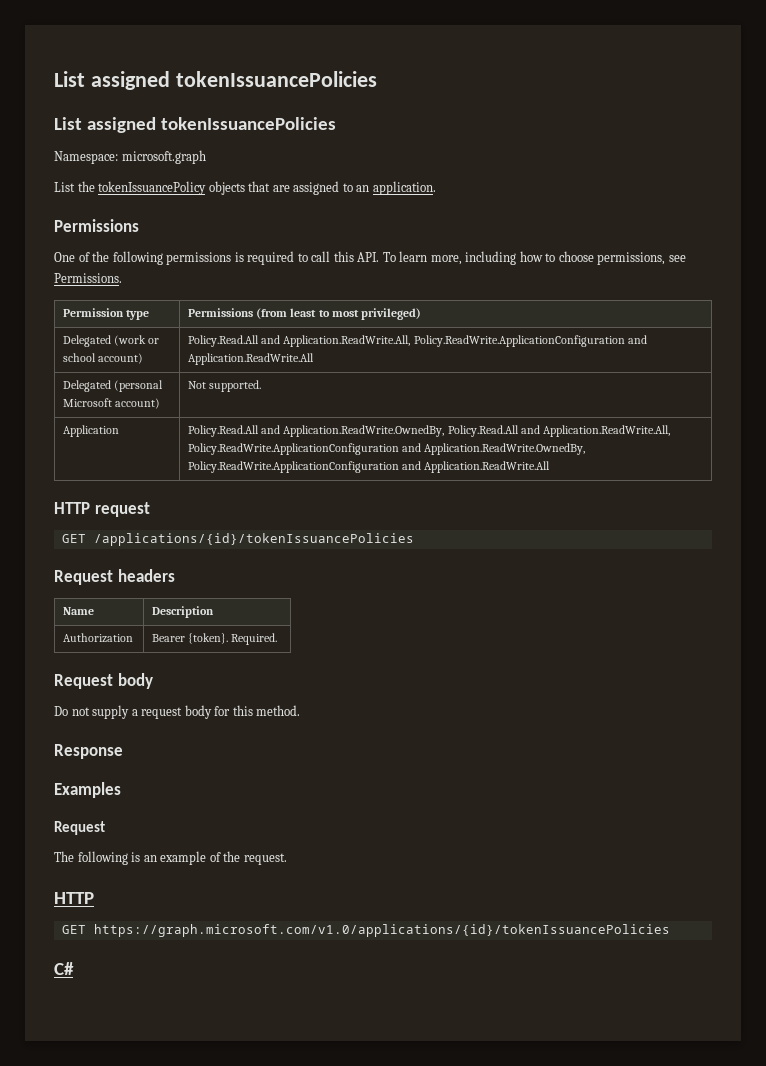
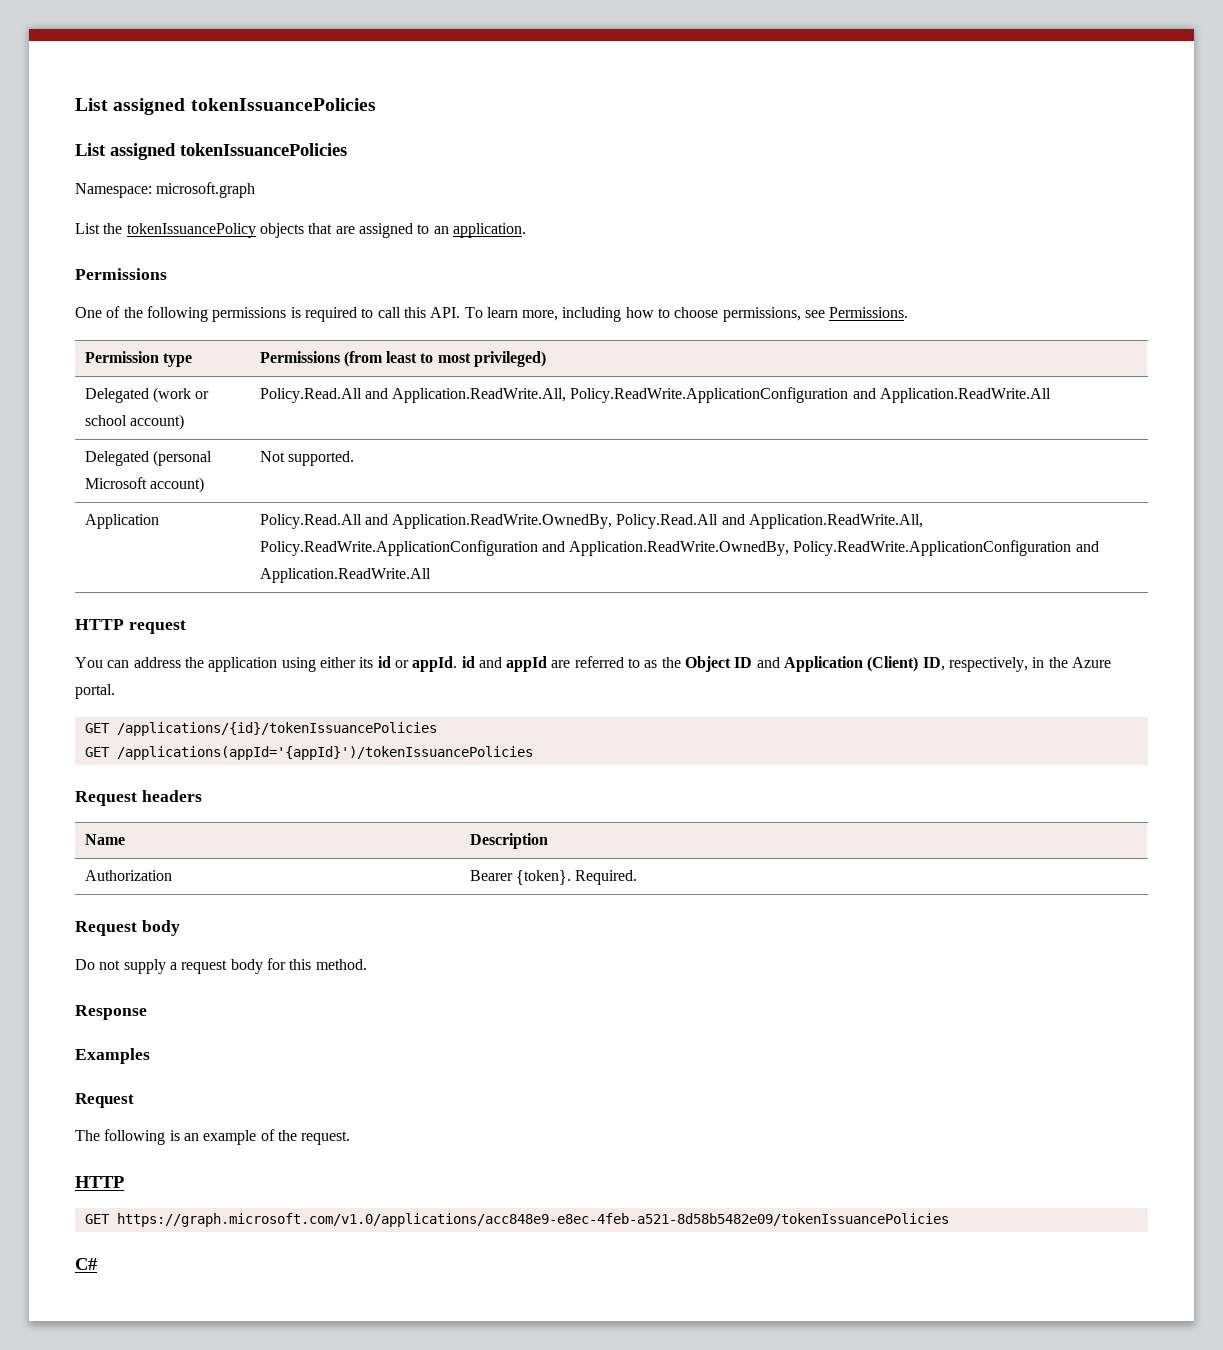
+ You can address the application using either its id or appId. id and appId are referred to as the Object ID and Application (Client) ID, respectively, in the Azure portal.
+ GET /applications(appId='{appId}')/tokenIssuancePolicies
- GET https://graph.microsoft.com/v1.0/applications/{id}/tokenIssuancePolicies
+ GET https://graph.microsoft.com/v1.0/applications/acc848e9-e8ec-4feb-a521-8d58b5482e09/tokenIssuancePolicies

